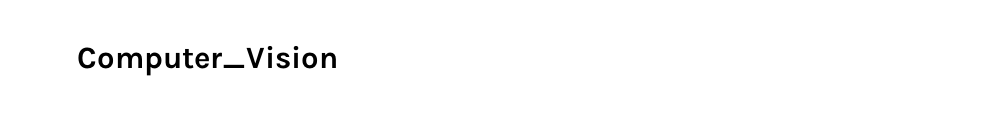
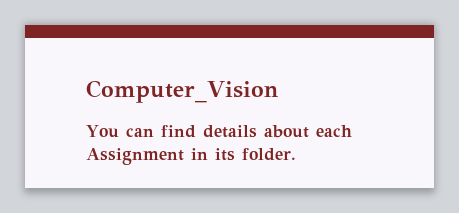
+ You can find details about each Assignment in its folder.

